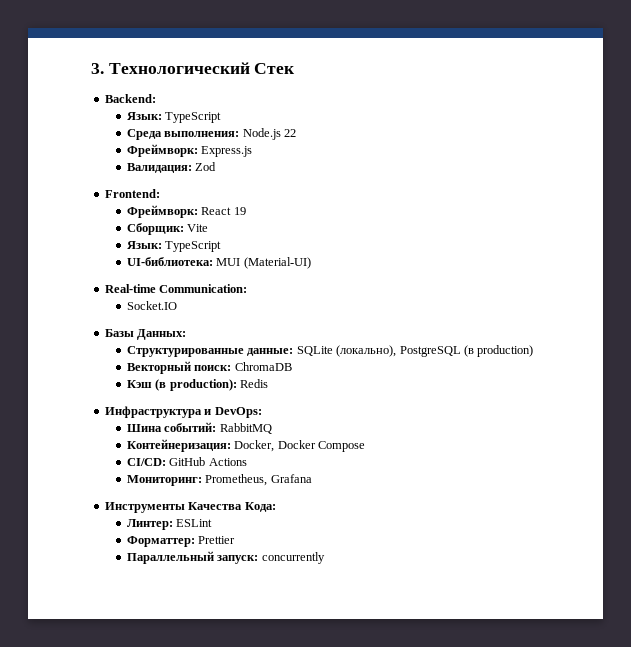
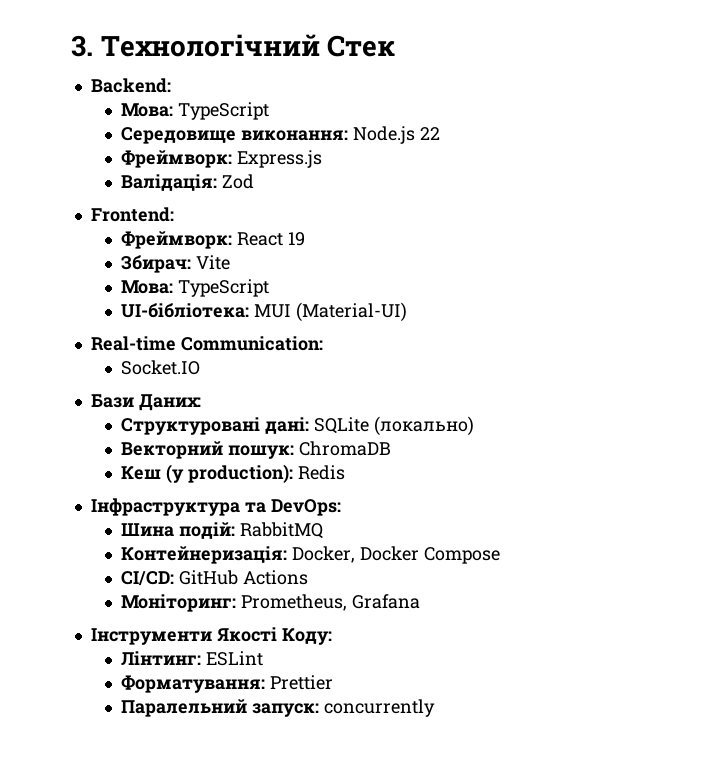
- 3. Технологический Стек
+ 3. Технологічний Стек
  Backend:
- Язык: TypeScript
- Среда выполнения: Node.js 22
+ Мова: TypeScript
+ Середовище виконання: Node.js 22
- Валидация: Zod
+ Валідація: Zod
- Сборщик: Vite
- Язык: TypeScript
- UI-библиотека: MUI (Material-UI)
+ Збирач: Vite
+ Мова: TypeScript
+ UI-бібліотека: MUI (Material-UI)
- Базы Данных:
- Структурированные данные: SQLite (локально), PostgreSQL (в production)
- Векторный поиск: ChromaDB
+ Бази Даних:
+ Структуровані дані: SQLite (локально)
+ Векторний пошук: ChromaDB
- Кэш (в production): Redis
+ Кеш (у production): Redis
- Инфраструктура и DevOps:
+ Інфраструктура та DevOps:
- Шина событий: RabbitMQ
+ Шина подій: RabbitMQ
- Контейнеризация: Docker, Docker Compose
+ Контейнеризація: Docker, Docker Compose
- Мониторинг: Prometheus, Grafana
+ Моніторинг: Prometheus, Grafana
- Инструменты Качества Кода:
- Линтер: ESLint
+ Інструменти Якості Коду:
+ Лінтинг: ESLint
- Форматтер: Prettier
+ Форматування: Prettier
- Параллельный запуск: concurrently
+ Паралельний запуск: concurrently

